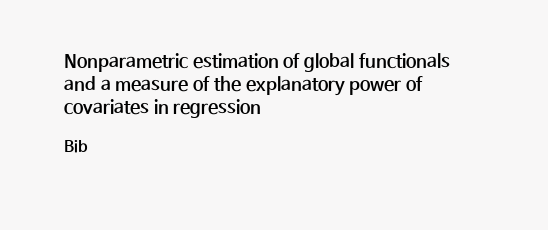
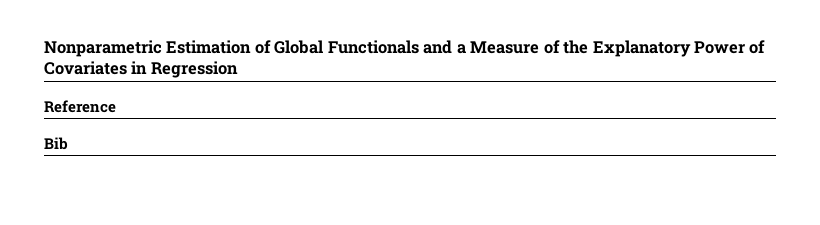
- Nonparametric estimation of global functionals and a measure of the explanatory power of covariates in regression
+ Nonparametric Estimation of Global Functionals and a Measure of the Explanatory Power of Covariates in Regression
+ Reference

